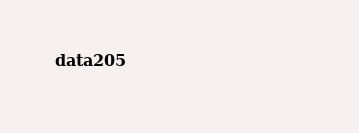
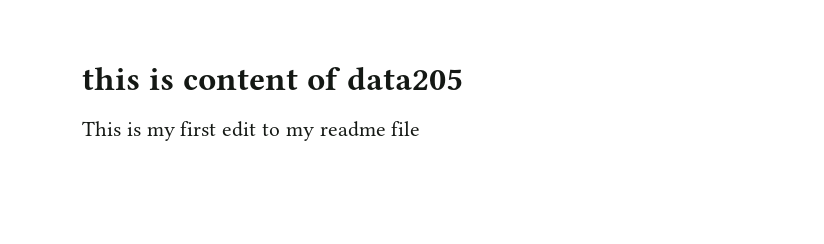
- data205
+ this is content of data205
+ This is my first edit to my readme file

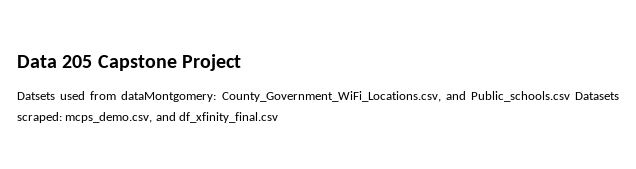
- this is content of data205
- This is my first edit to my readme file
+ Data 205 Capstone Project
+ Datsets used from dataMontgomery: County_Government_WiFi_Locations.csv, and Public_schools.csv Datasets scraped: mcps_demo.csv, and df_xfinity_final.csv

